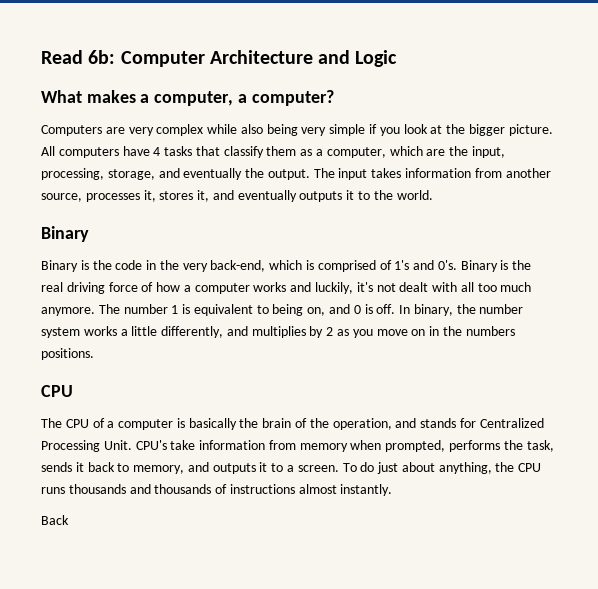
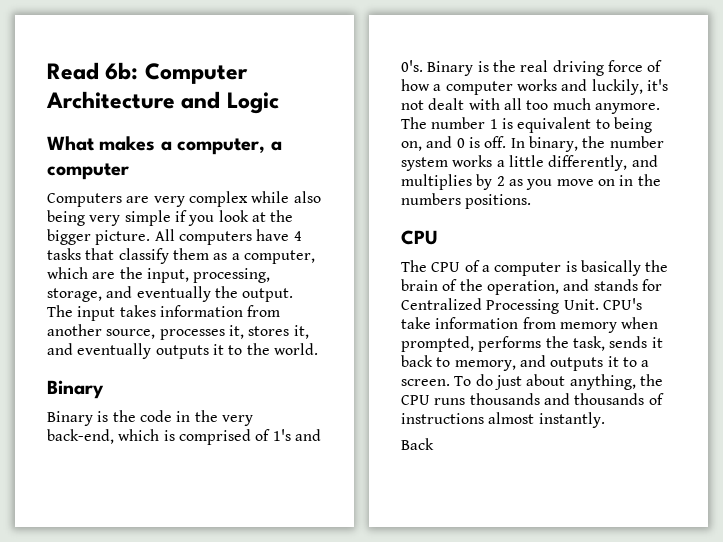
- What makes a computer, a computer?
+ What makes a computer, a computer

